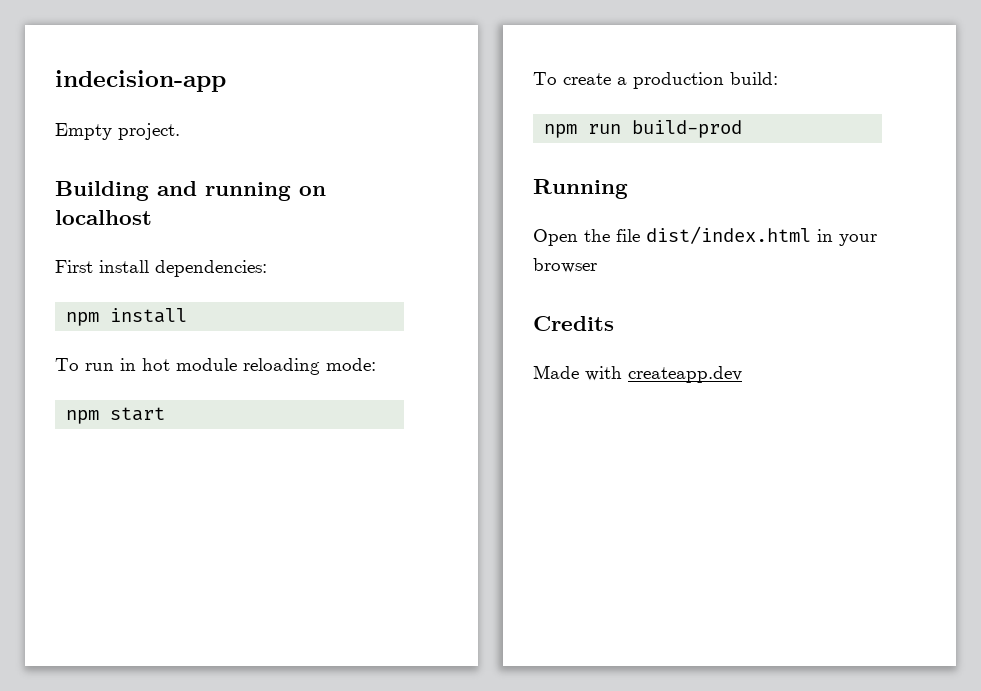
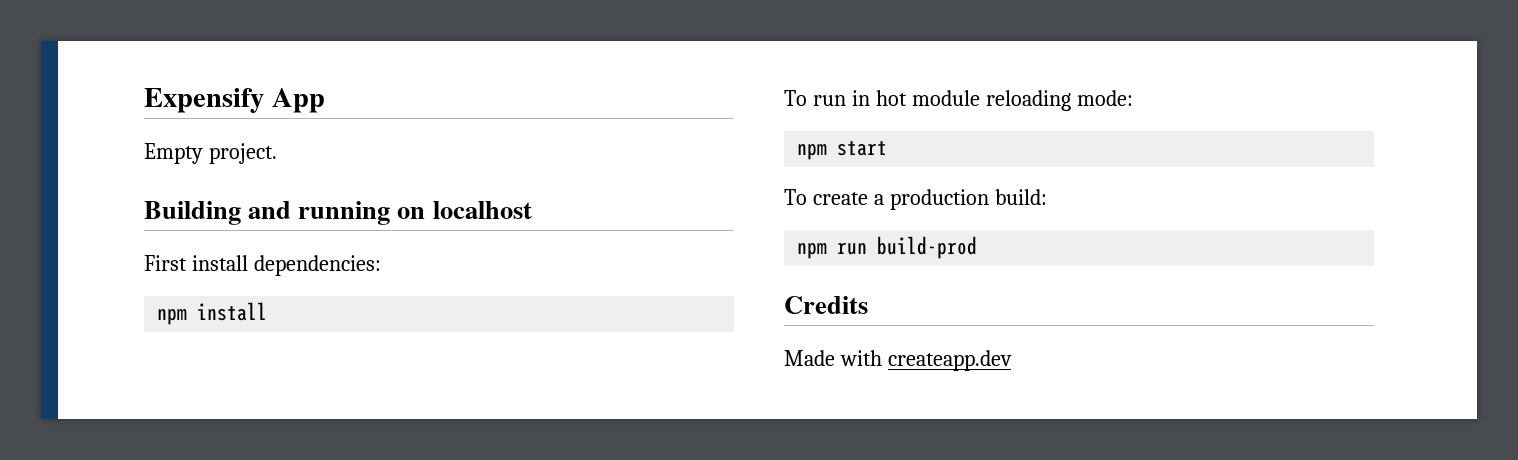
- indecision-app
+ Expensify App
- Running
- Open the file dist/index.html in your browser

